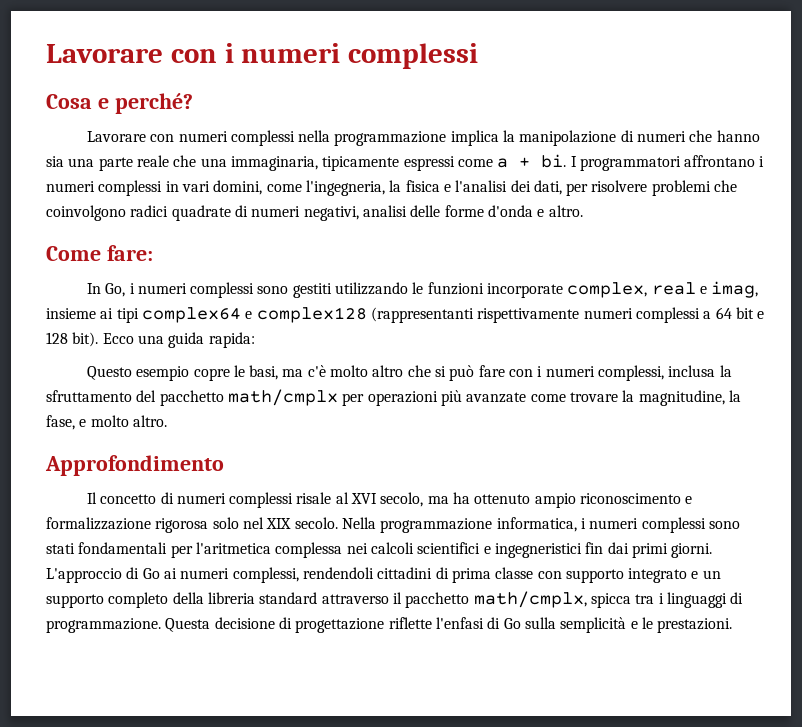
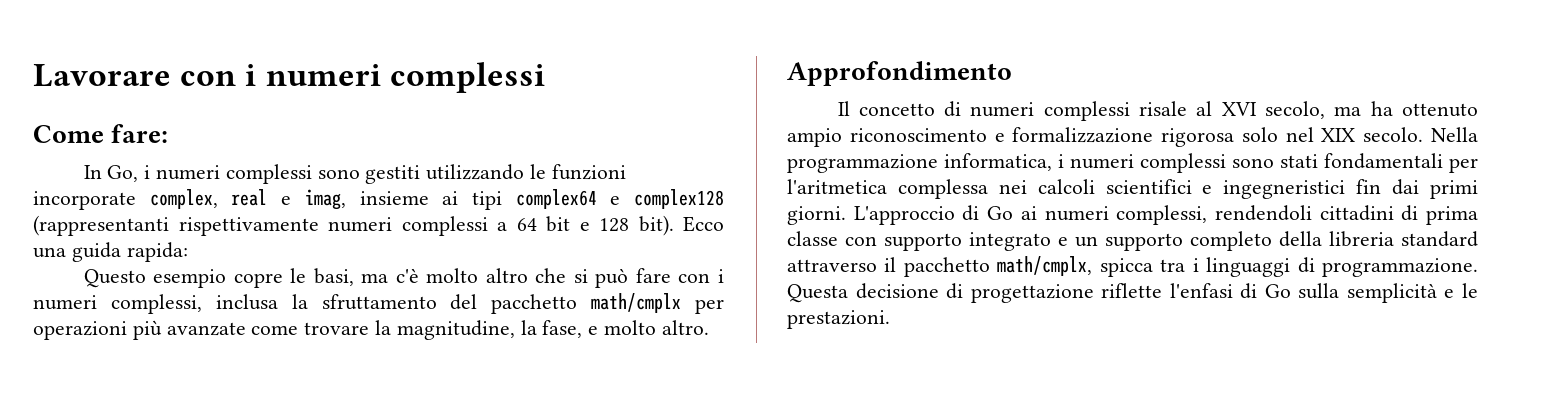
- Cosa e perché?
- Lavorare con numeri complessi nella programmazione implica la manipolazione di numeri che hanno sia una parte reale che una immaginaria, tipicamente espressi come a + bi. I programmatori affrontano i numeri complessi in vari domini, come l'ingegneria, la fisica e l'analisi dei dati, per risolvere problemi che coinvolgono radici quadrate di numeri negativi, analisi delle forme d'onda e altro.

